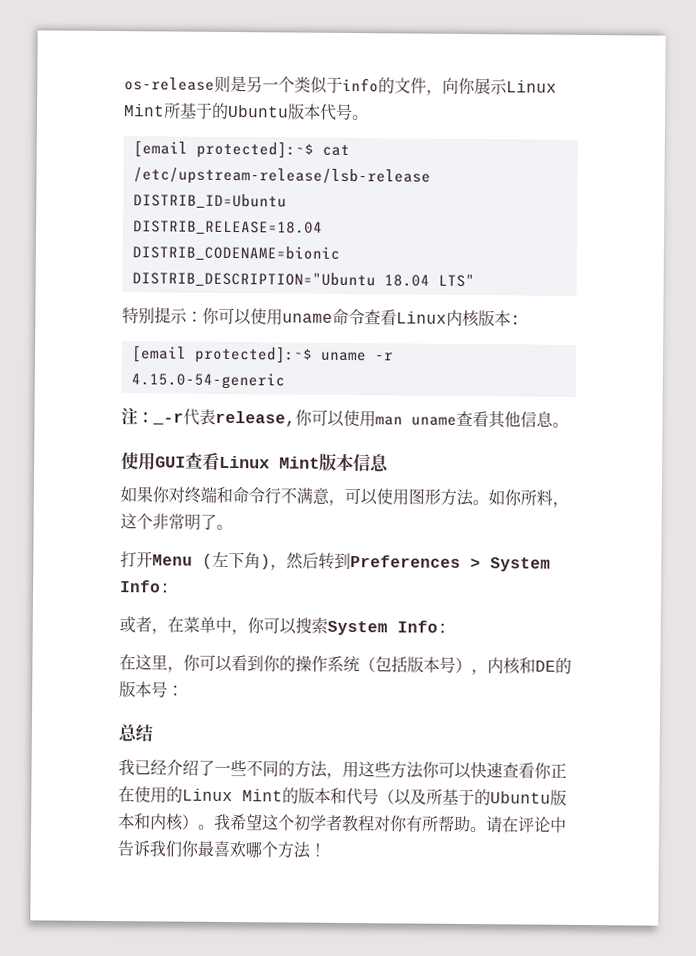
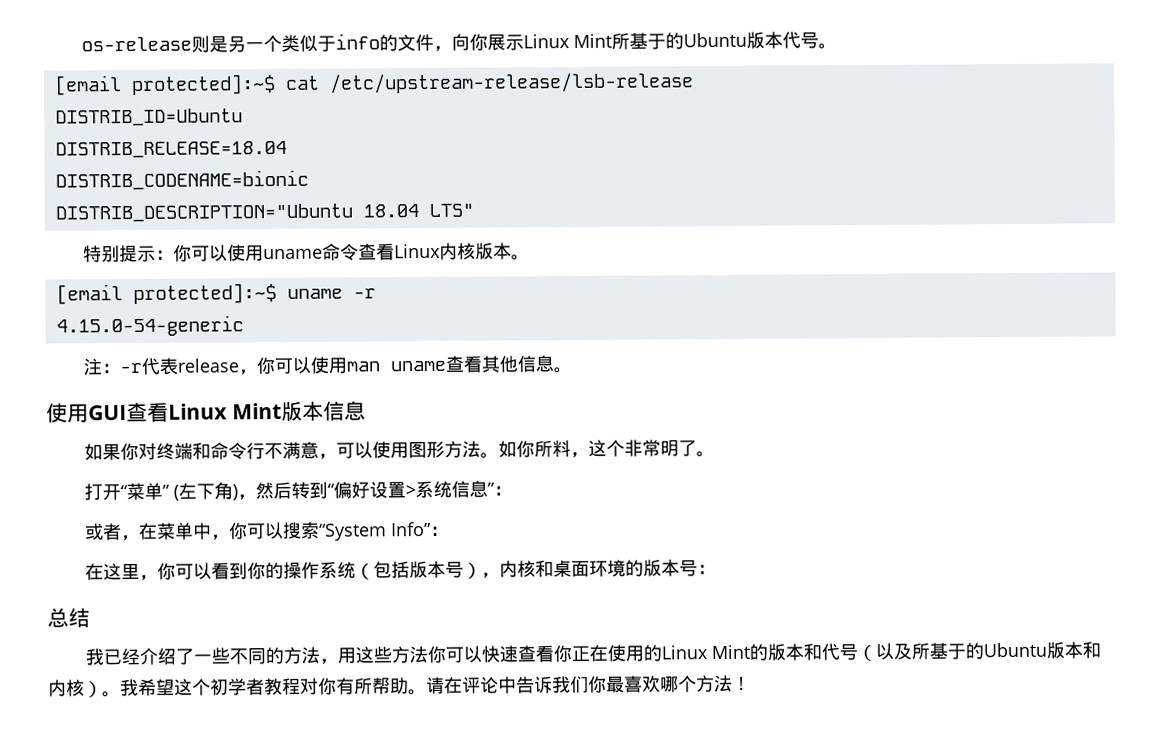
- 特别提示：你可以使用uname命令查看Linux内核版本:
+ 特别提示：你可以使用uname命令查看Linux内核版本。
- 注：_-r代表release,你可以使用man uname查看其他信息。
+ 注：-r代表release，你可以使用man uname查看其他信息。
- 打开Menu (左下角)，然后转到Preferences > System Info:
+ 打开“菜单” (左下角)，然后转到“偏好设置>系统信息”：
- 或者，在菜单中，你可以搜索System Info:
+ 或者，在菜单中，你可以搜索“System Info”：
- 在这里，你可以看到你的操作系统（包括版本号），内核和DE的版本号：
+ 在这里，你可以看到你的操作系统（包括版本号），内核和桌面环境的版本号：

